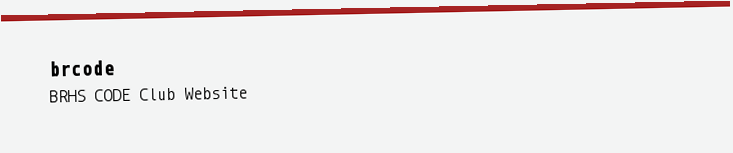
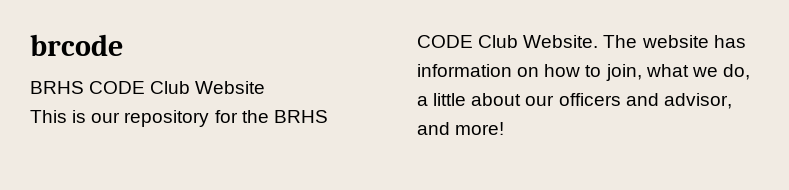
+ This is our repository for the BRHS CODE Club Website. The website has information on how to join, what we do, a little about our officers and advisor, and more!

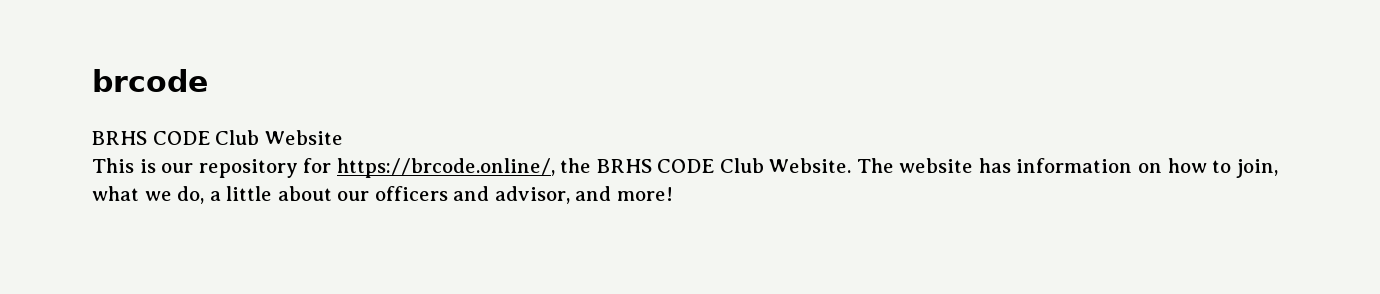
- This is our repository for the BRHS CODE Club Website.
+ This is our repository for https://brcode.online/, the BRHS CODE Club Website.

